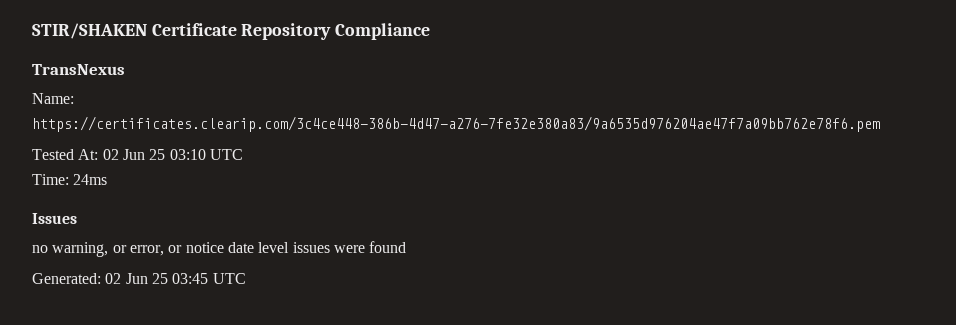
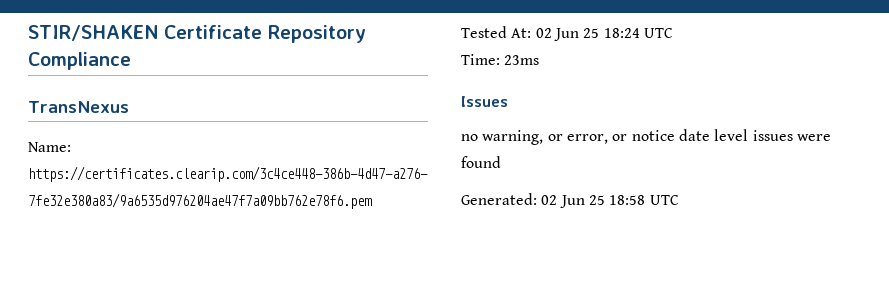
- Tested At: 02 Jun 25 03:10 UTC
+ Tested At: 02 Jun 25 18:24 UTC
- Time: 24ms
+ Time: 23ms
- Generated: 02 Jun 25 03:45 UTC
+ Generated: 02 Jun 25 18:58 UTC

